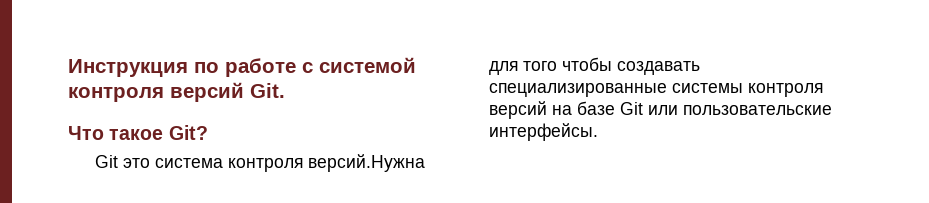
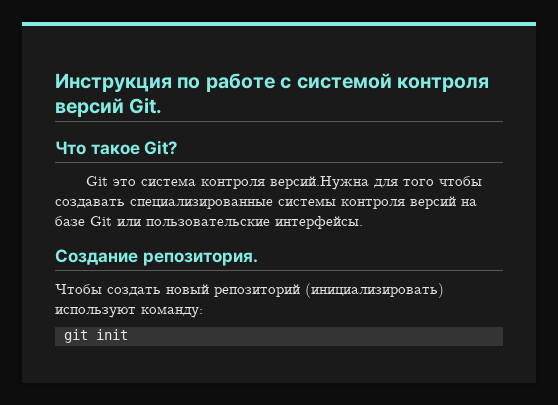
+ Создание репозитория.
+ Чтобы создать новый репозиторий (инициализировать) используют команду:
+ git init

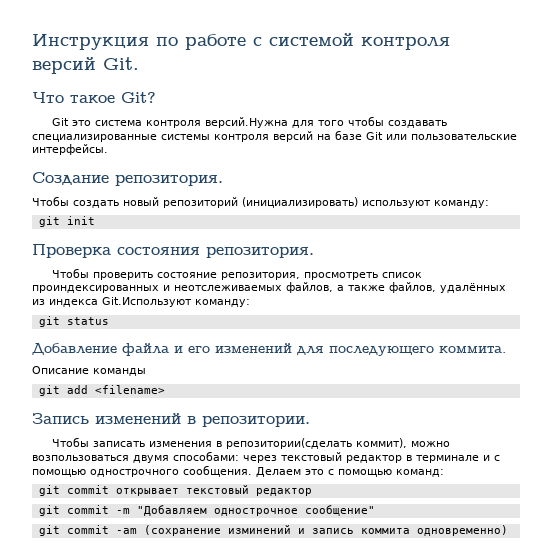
+ Проверка состояния репозитория.
+ Чтобы проверить состояние репозитория, просмотреть список проиндексированных и неотслеживаемых файлов, а также файлов, удалённых из индекса Git.Используют команду:
+ git status
+ Добавление файла и его изменений для последующего коммита.
+ Описание команды
+ git add <filename>
+ Запись изменений в репозитории.
+ Чтобы записать изменения в репозитории(сделать коммит), можно возпользоваться двумя способами: через текстовый редактор в терминале и с помощью однострочного сообщения. Делаем это с помощью команд:
+ git commit открывает текстовый редактор
+ git commit -m "Добавляем однострочное сообщение"
+ git commit -am (сохранение изминений и запись коммита одновременно)

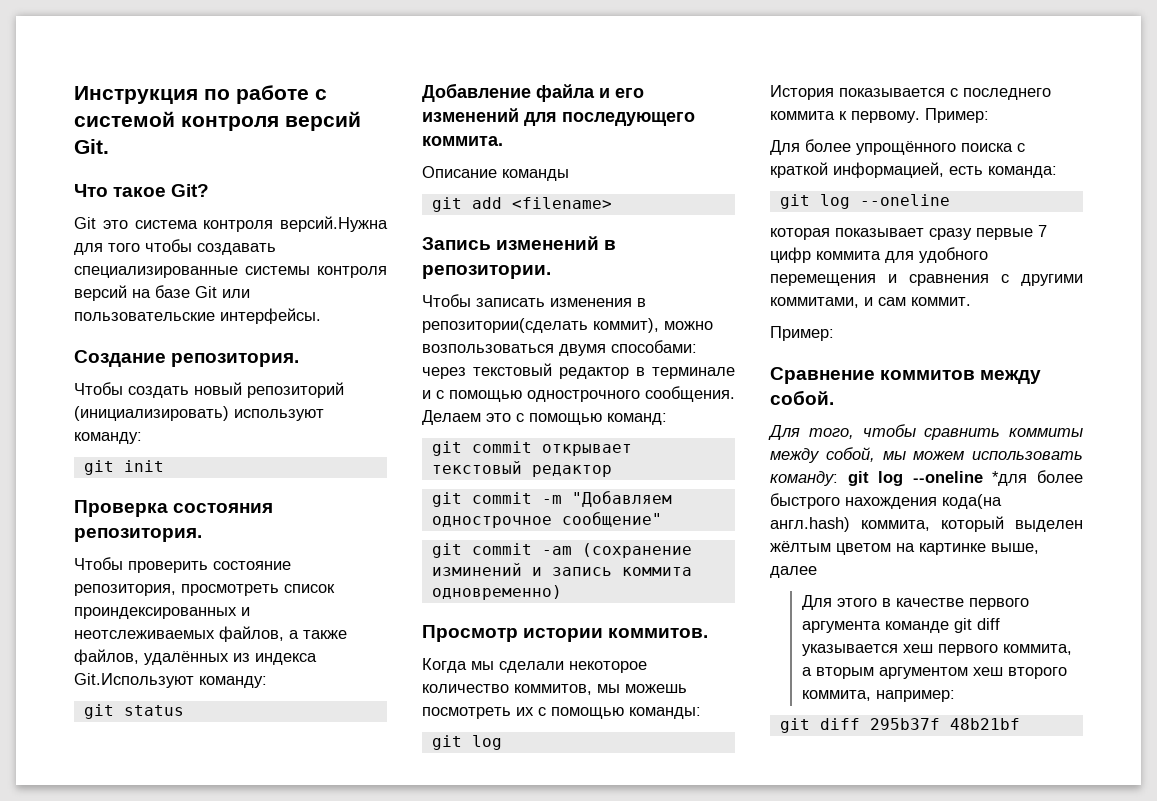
+ Просмотр истории коммитов.
+ Когда мы сделали некоторое количество коммитов, мы можешь посмотреть их с помощью команды:
+ git log
+ История показывается с последнего коммита к первому. Пример:
+ Для более упрощённого поиска с краткой информацией, есть команда:
+ git log --oneline
+ которая показывает сразу первые 7 цифр коммита для удобного перемещения и сравнения с другими коммитами, и сам коммит.
+ Пример:
+ Сравнение коммитов между собой.
+ Для того, чтобы сравнить коммиты между собой, мы можем использовать команду: git log --oneline *для более быстрого нахождения кода(на англ.hash) коммита, который выделен жёлтым цветом на картинке выше, далее
+ Для этого в качестве первого аргумента команде git diff указывается хеш первого коммита, а вторым аргументом хеш второго коммита, например:
+ git diff 295b37f 48b21bf

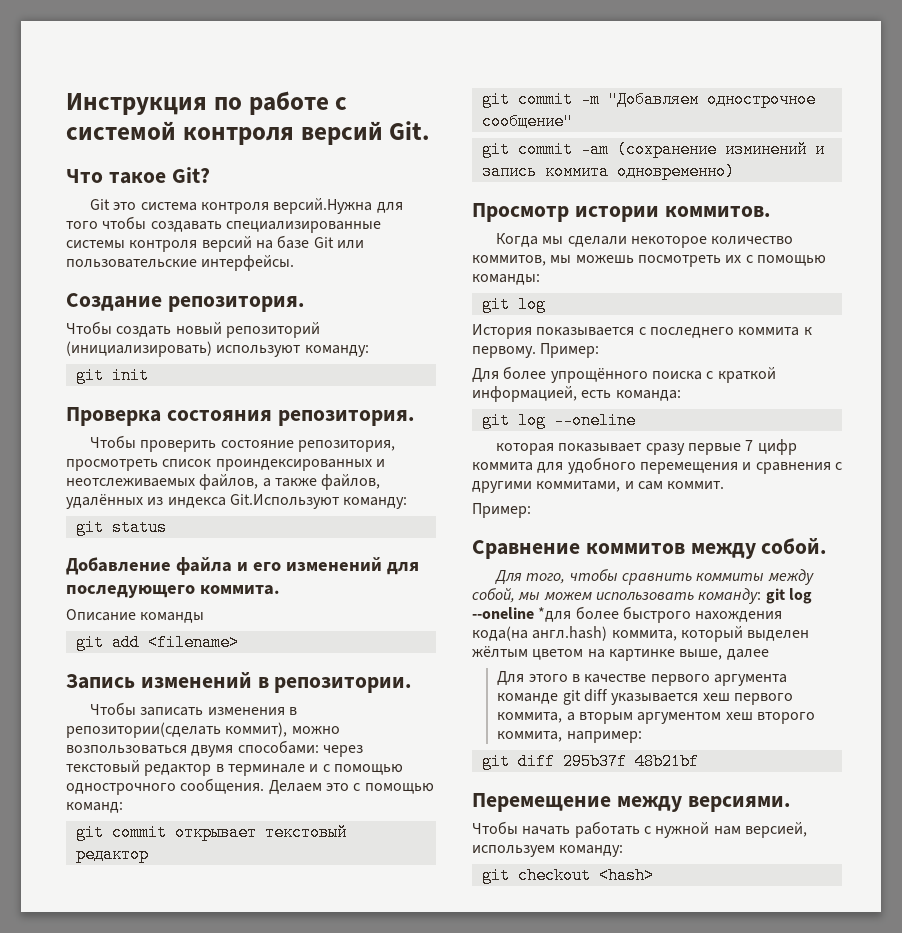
+ Перемещение между версиями.
+ Чтобы начать работать с нужной нам версией, используем команду:
+ git checkout <hash>

